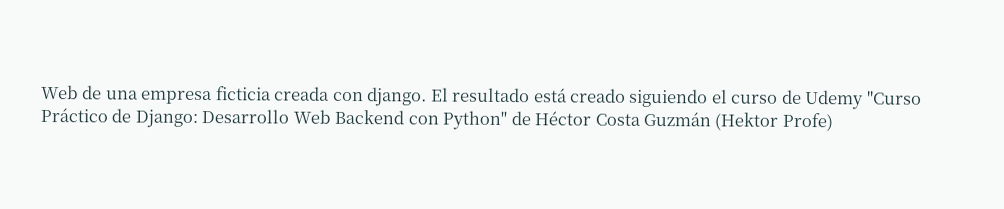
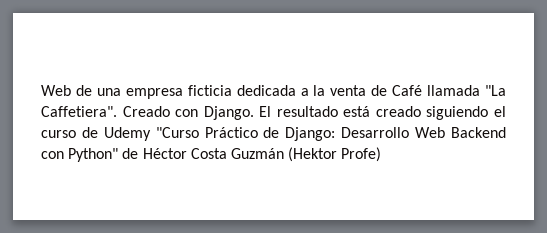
- Web de una empresa ficticia creada con django.
+ Web de una empresa ficticia dedicada a la venta de Café llamada "La Caffetiera". Creado con Django.

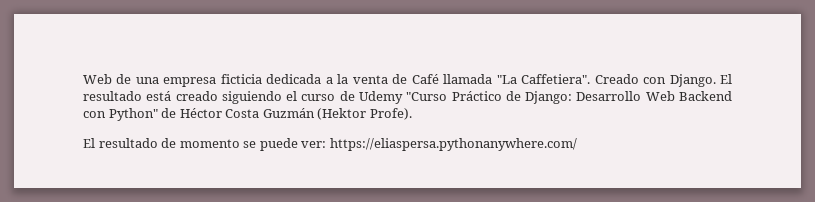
- El resultado está creado siguiendo el curso de Udemy "Curso Práctico de Django: Desarrollo Web Backend con Python" de Héctor Costa Guzmán (Hektor Profe)
+ El resultado está creado siguiendo el curso de Udemy "Curso Práctico de Django: Desarrollo Web Backend con Python" de Héctor Costa Guzmán (Hektor Profe).
+ El resultado de momento se puede ver: https://eliaspersa.pythonanywhere.com/

